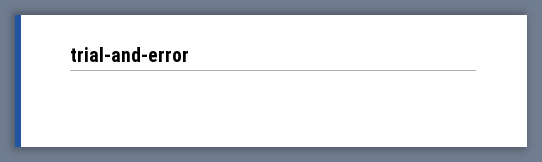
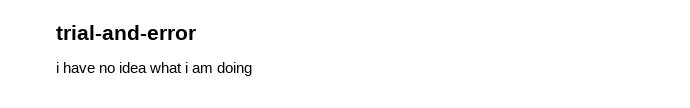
+ i have no idea what i am doing

